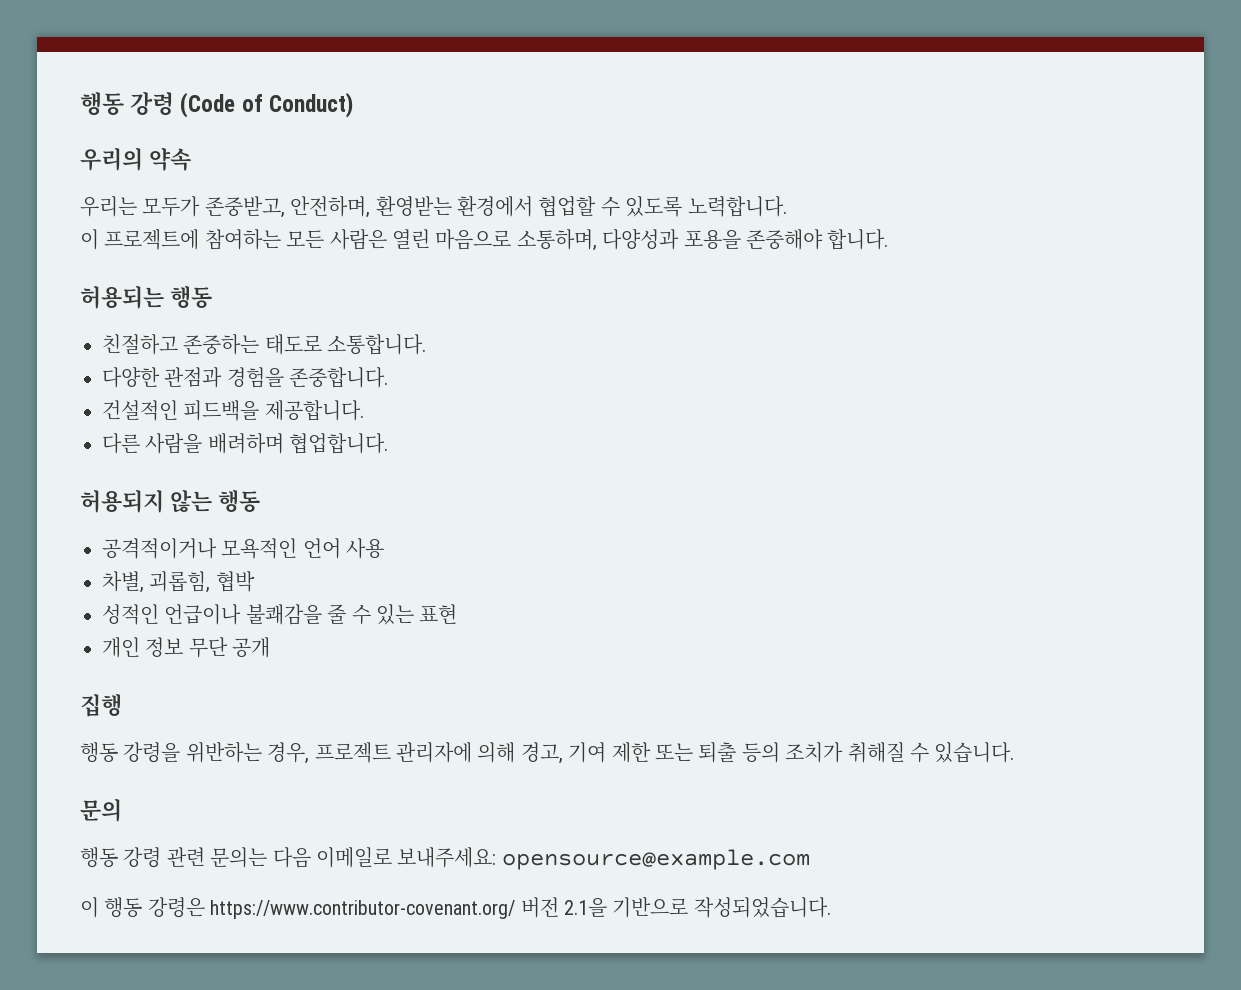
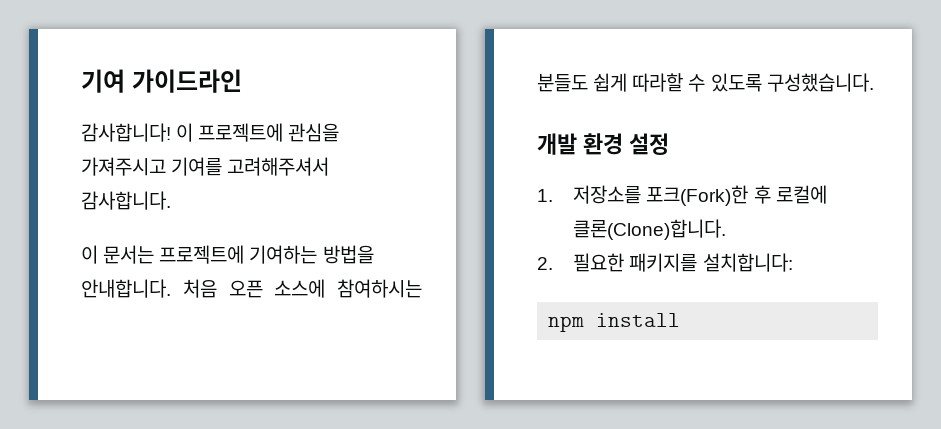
- 행동 강령 (Code of Conduct)
- 우리의 약속
- 우리는 모두가 존중받고, 안전하며, 환영받는 환경에서 협업할 수 있도록 노력합니다.
- 이 프로젝트에 참여하는 모든 사람은 열린 마음으로 소통하며, 다양성과 포용을 존중해야 합니다.
- 허용되는 행동
- 친절하고 존중하는 태도로 소통합니다.
- 다양한 관점과 경험을 존중합니다.
- 건설적인 피드백을 제공합니다.
- 다른 사람을 배려하며 협업합니다.
- 허용되지 않는 행동
- 공격적이거나 모욕적인 언어 사용
- 차별, 괴롭힘, 협박
- 성적인 언급이나 불쾌감을 줄 수 있는 표현
- 개인 정보 무단 공개
- 집행
- 행동 강령을 위반하는 경우, 프로젝트 관리자에 의해 경고, 기여 제한 또는 퇴출 등의 조치가 취해질 수 있습니다.
- 문의
- 행동 강령 관련 문의는 다음 이메일로 보내주세요: opensource@example.com
- 이 행동 강령은 https://www.contributor-covenant.org/ 버전 2.1을 기반으로 작성되었습니다.
+ 기여 가이드라인
+ 감사합니다! 이 프로젝트에 관심을 가져주시고 기여를 고려해주셔서 감사합니다.
+ 이 문서는 프로젝트에 기여하는 방법을 안내합니다. 처음 오픈 소스에 참여하시는 분들도 쉽게 따라할 수 있도록 구성했습니다.
+ 개발 환경 설정
+ 1. 저장소를 포크(Fork)한 후 로컬에 클론(Clone)합니다.
+ 2. 필요한 패키지를 설치합니다:
+ npm install

